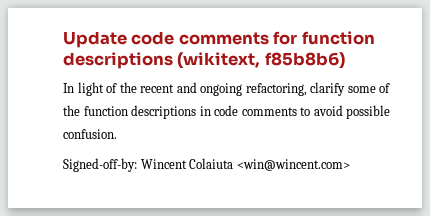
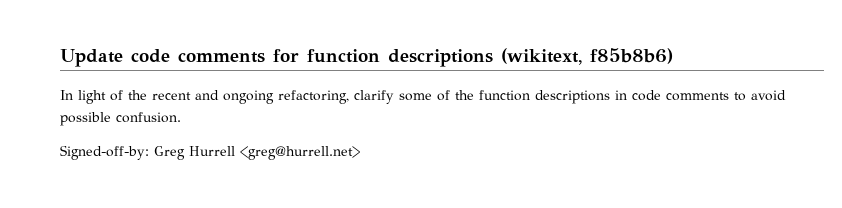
- Signed-off-by: Wincent Colaiuta <win@wincent.com>
+ Signed-off-by: Greg Hurrell <greg@hurrell.net>

